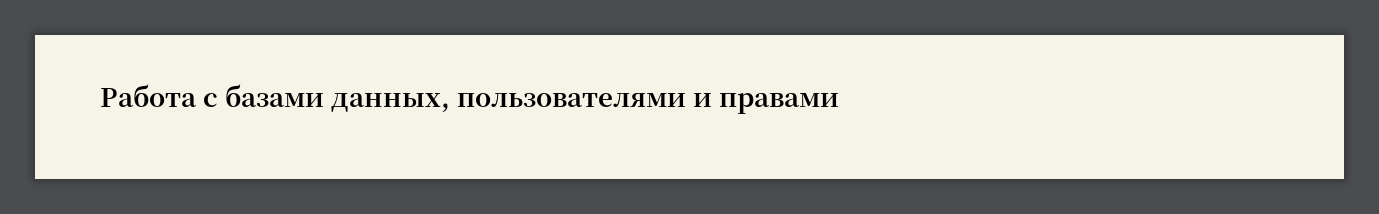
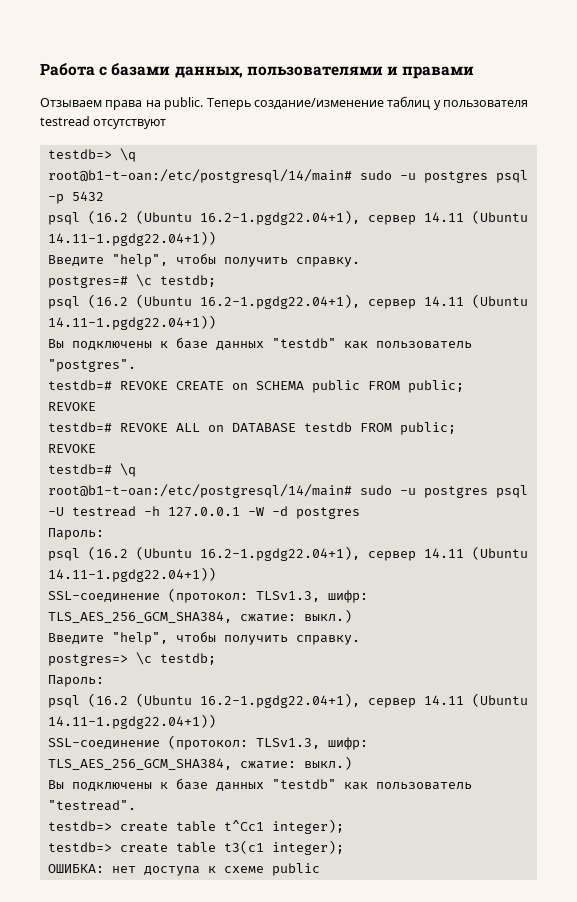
+ Отзываем права на public. Теперь создание/изменение таблиц у пользователя testread отсутствуют
+ testdb=> \q
+ root@b1-t-oan:/etc/postgresql/14/main# sudo -u postgres psql -p 5432
+ psql (16.2 (Ubuntu 16.2-1.pgdg22.04+1), сервер 14.11 (Ubuntu 14.11-1.pgdg22.04+1))
+ Введите "help", чтобы получить справку.
+ postgres=# \c testdb;
+ psql (16.2 (Ubuntu 16.2-1.pgdg22.04+1), сервер 14.11 (Ubuntu 14.11-1.pgdg22.04+1))
+ Вы подключены к базе данных "testdb" как пользователь "postgres".
+ testdb=# REVOKE CREATE on SCHEMA public FROM public;
+ REVOKE
+ testdb=# REVOKE ALL on DATABASE testdb FROM public;
+ REVOKE
+ testdb=# \q
+ root@b1-t-oan:/etc/postgresql/14/main# sudo -u postgres psql -U testread -h 127.0.0.1 -W -d postgres
+ Пароль:
+ psql (16.2 (Ubuntu 16.2-1.pgdg22.04+1), сервер 14.11 (Ubuntu 14.11-1.pgdg22.04+1))
+ SSL-соединение (протокол: TLSv1.3, шифр: TLS_AES_256_GCM_SHA384, сжатие: выкл.)
+ Введите "help", чтобы получить справку.
+ postgres=> \c testdb;
+ Пароль:
+ psql (16.2 (Ubuntu 16.2-1.pgdg22.04+1), сервер 14.11 (Ubuntu 14.11-1.pgdg22.04+1))
+ SSL-соединение (протокол: TLSv1.3, шифр: TLS_AES_256_GCM_SHA384, сжатие: выкл.)
+ Вы подключены к базе данных "testdb" как пользователь "testread".
+ testdb=> create table t^Cc1 integer);
+ testdb=> create table t3(c1 integer);
+ ОШИБКА: нет доступа к схеме public

